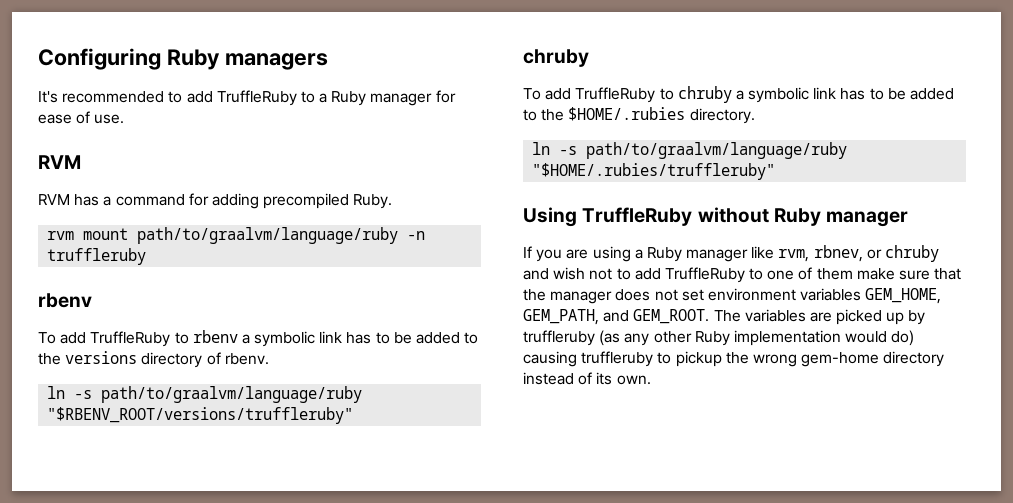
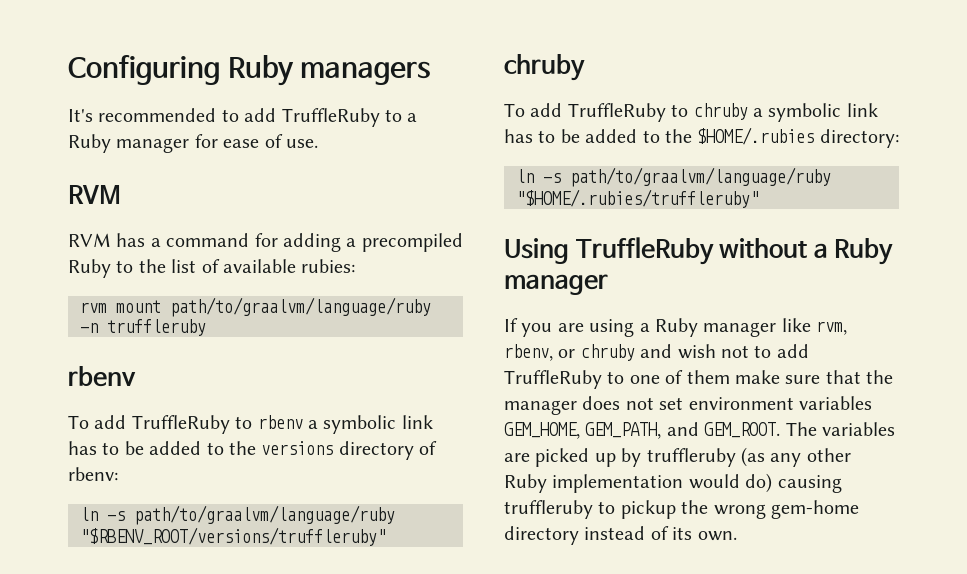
- RVM has a command for adding precompiled Ruby.
+ RVM has a command for adding a precompiled Ruby to the list of available rubies:
- To add TruffleRuby to rbenv a symbolic link has to be added to the versions directory of rbenv.
+ To add TruffleRuby to rbenv a symbolic link has to be added to the versions directory of rbenv:
- To add TruffleRuby to chruby a symbolic link has to be added to the $HOME/.rubies directory.
+ To add TruffleRuby to chruby a symbolic link has to be added to the $HOME/.rubies directory:
- Using TruffleRuby without Ruby manager
+ Using TruffleRuby without a Ruby manager
- If you are using a Ruby manager like rvm, rbnev, or chruby and wish not to add TruffleRuby to one of them make sure that the manager does not set environment variables GEM_HOME, GEM_PATH, and GEM_ROOT.
+ If you are using a Ruby manager like rvm, rbenv, or chruby and wish not to add TruffleRuby to one of them make sure that the manager does not set environment variables GEM_HOME, GEM_PATH, and GEM_ROOT.

